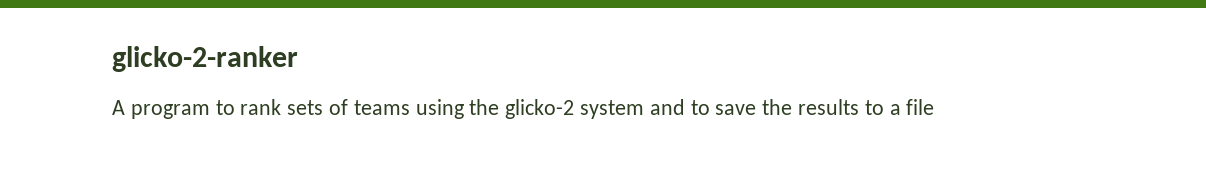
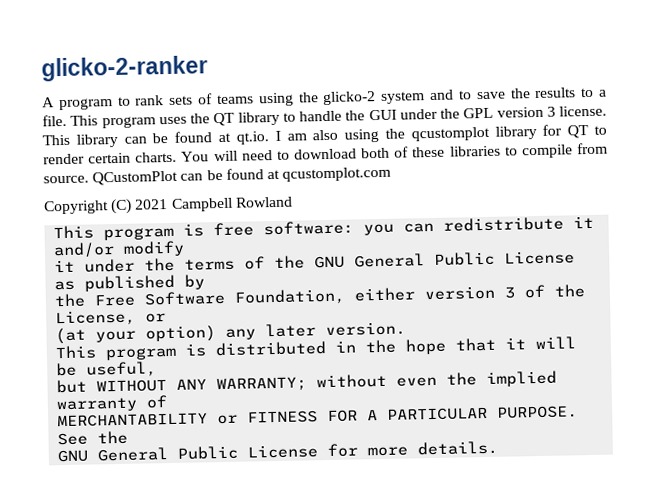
- A program to rank sets of teams using the glicko-2 system and to save the results to a file
+ A program to rank sets of teams using the glicko-2 system and to save the results to a file. This program uses the QT library to handle the GUI under the GPL version 3 license. This library can be found at qt.io. I am also using the qcustomplot library for QT to render certain charts. You will need to download both of these libraries to compile from source. QCustomPlot can be found at qcustomplot.com
+ Copyright (C) 2021 Campbell Rowland
+ This program is free software: you can redistribute it and/or modify
+ it under the terms of the GNU General Public License as published by
+ the Free Software Foundation, either version 3 of the License, or
+ (at your option) any later version.
+ This program is distributed in the hope that it will be useful,
+ but WITHOUT ANY WARRANTY; without even the implied warranty of
+ MERCHANTABILITY or FITNESS FOR A PARTICULAR PURPOSE. See the
+ GNU General Public License for more details.

